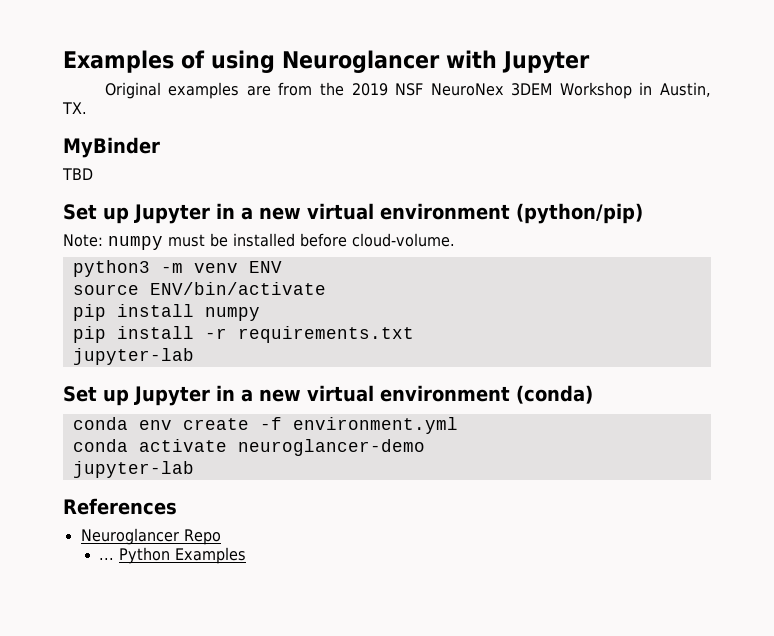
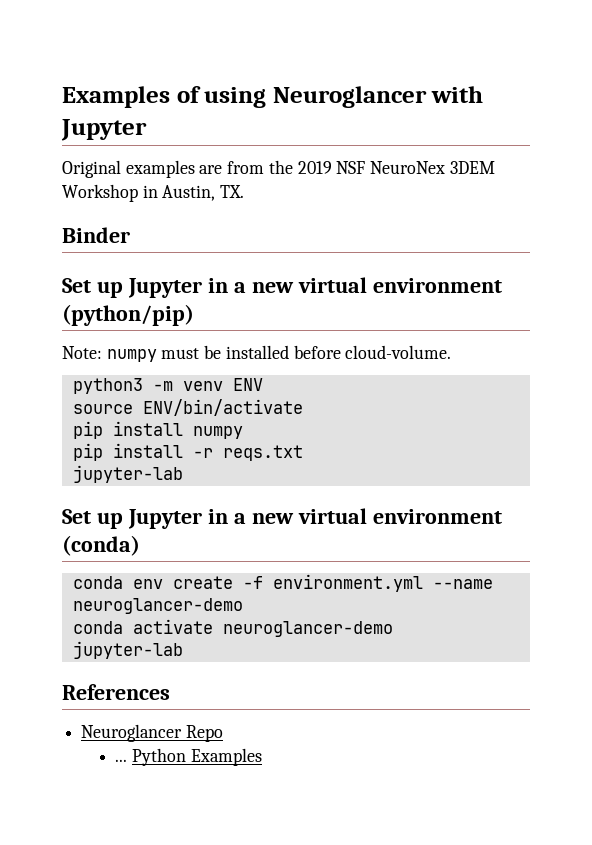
- MyBinder
- TBD
+ Binder
- pip install -r requirements.txt
+ pip install -r reqs.txt
- conda env create -f environment.yml
+ conda env create -f environment.yml --name neuroglancer-demo

